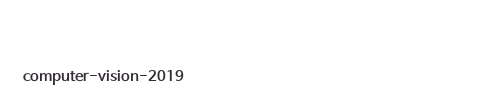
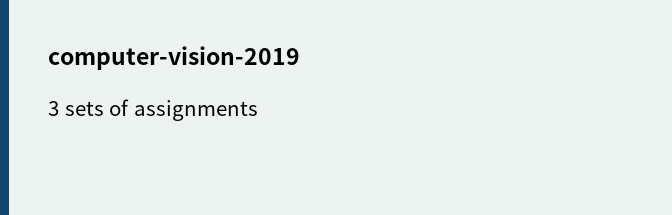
+ 3 sets of assignments

